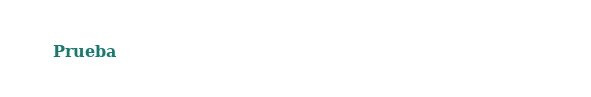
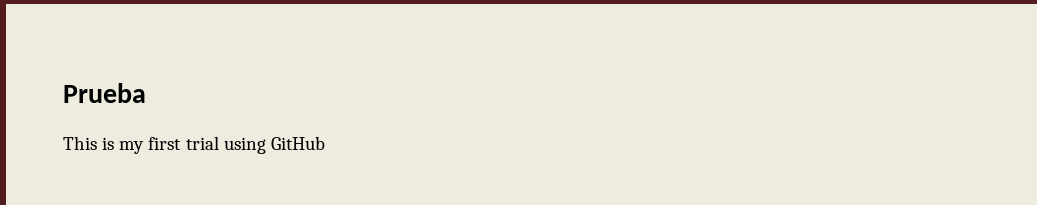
+ This is my first trial using GitHub

